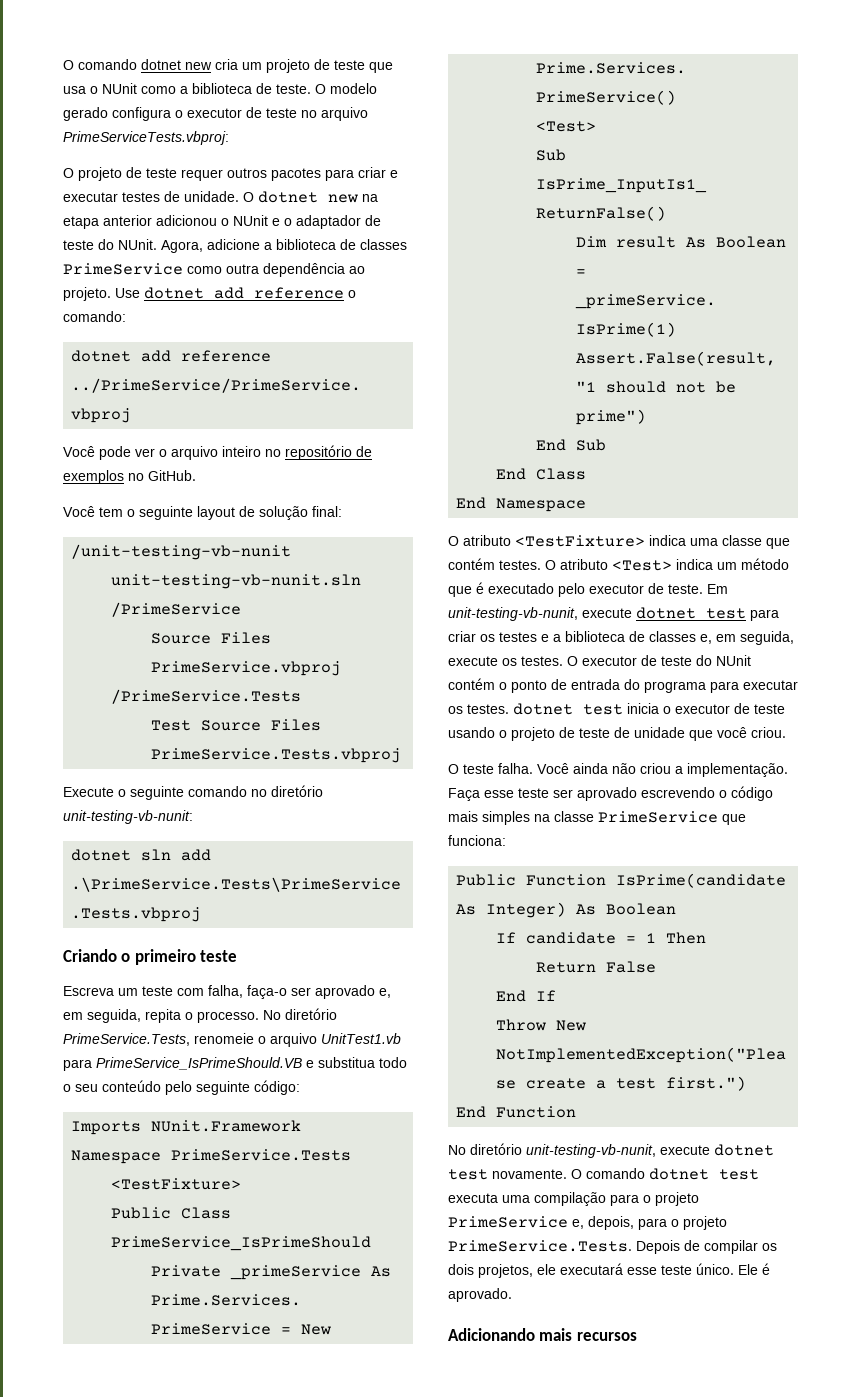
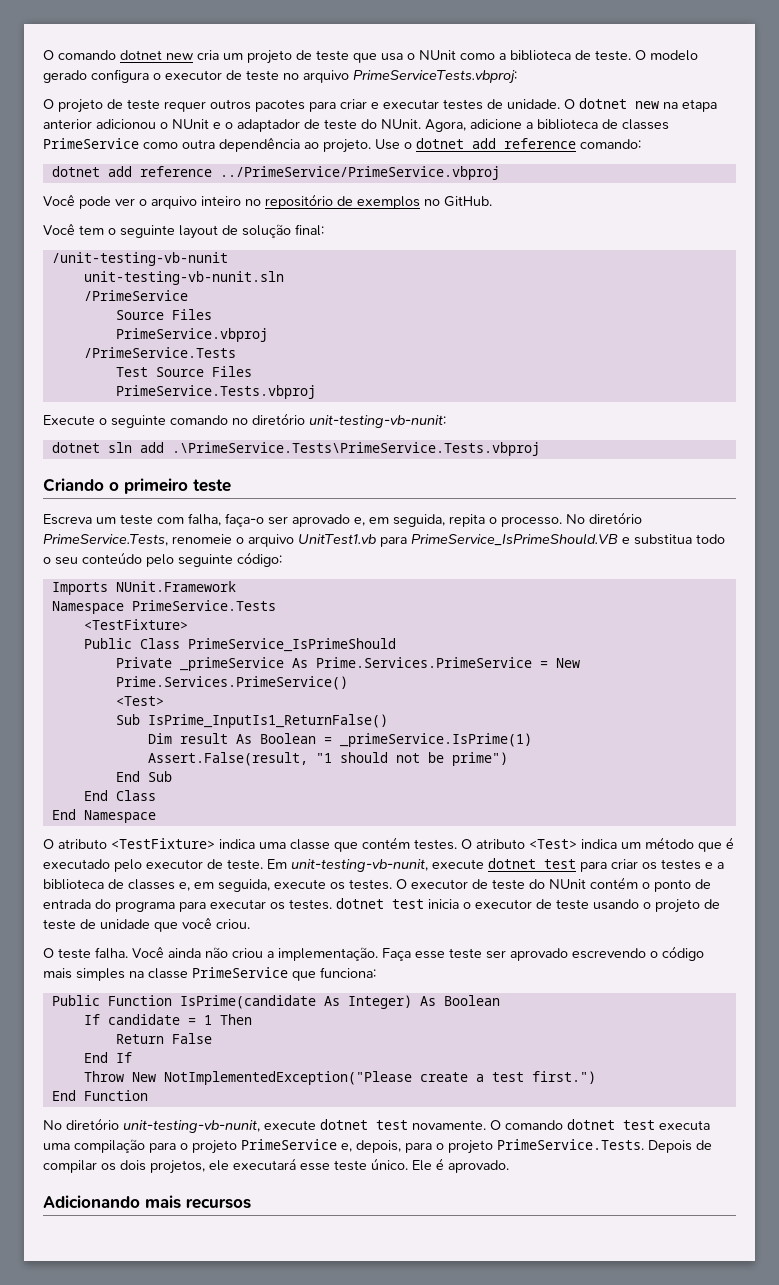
- Use dotnet add reference o comando:
+ Use o dotnet add reference comando:

